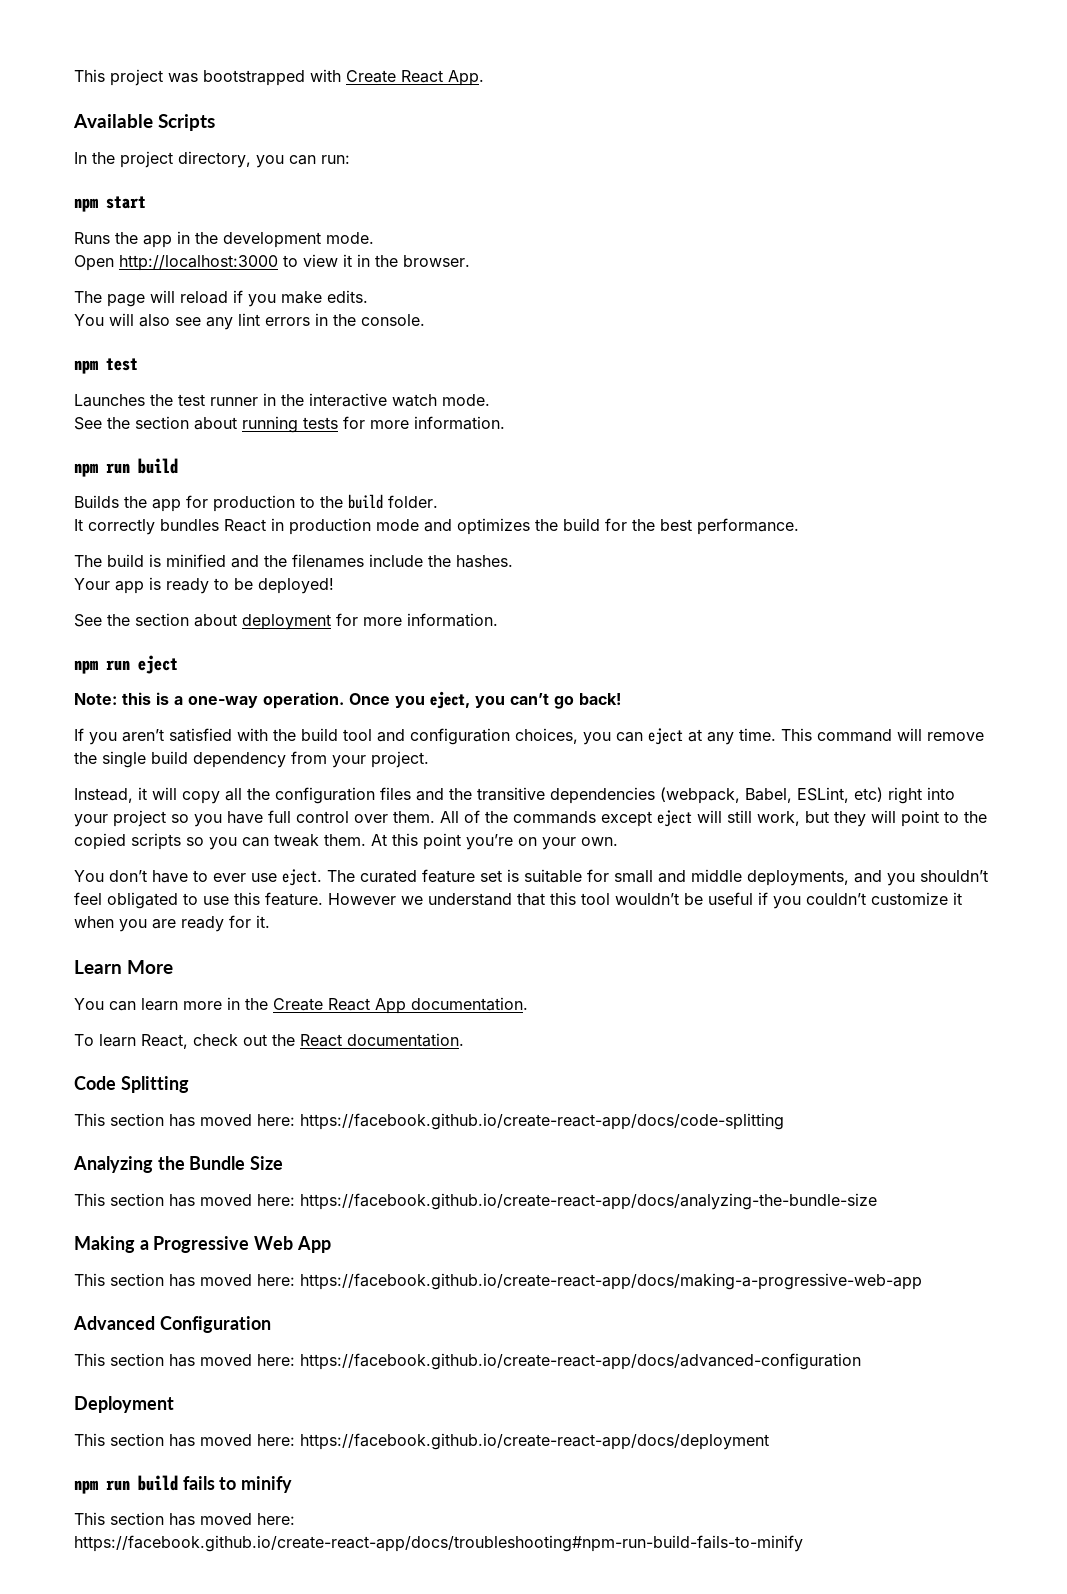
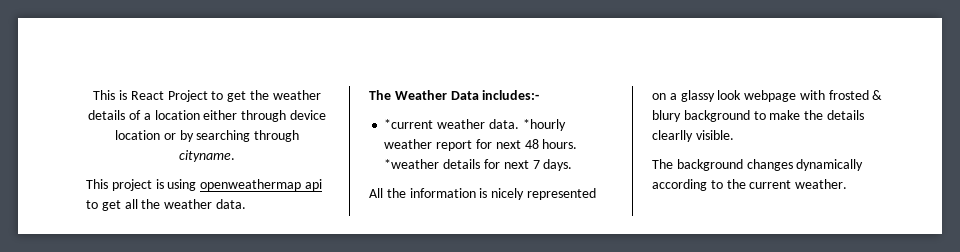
- This project was bootstrapped with Create React App.
- Available Scripts
- In the project directory, you can run:
- npm start
- Runs the app in the development mode.
- Open http://localhost:3000 to view it in the browser.
- The page will reload if you make edits.
- You will also see any lint errors in the console.
- npm test
- Launches the test runner in the interactive watch mode.
- See the section about running tests for more information.
- npm run build
- Builds the app for production to the build folder.
- It correctly bundles React in production mode and optimizes the build for the best performance.
- The build is minified and the filenames include the hashes.
- Your app is ready to be deployed!
- See the section about deployment for more information.
- npm run eject
- Note: this is a one-way operation. Once you eject, you can’t go back!
- If you aren’t satisfied with the build tool and configuration choices, you can eject at any time. This command will remove the single build dependency from your project.
- Instead, it will copy all the configuration files and the transitive dependencies (webpack, Babel, ESLint, etc) right into your project so you have full control over them. All of the commands except eject will still work, but they will point to the copied scripts so you can tweak them. At this point you’re on your own.
- You don’t have to ever use eject. The curated feature set is suitable for small and middle deployments, and you shouldn’t feel obligated to use this feature. However we understand that this tool wouldn’t be useful if you couldn’t customize it when you are ready for it.
- Learn More
- You can learn more in the Create React App documentation.
- To learn React, check out the React documentation.
- Code Splitting
- This section has moved here: https://facebook.github.io/create-react-app/docs/code-splitting
- Analyzing the Bundle Size
- This section has moved here: https://facebook.github.io/create-react-app/docs/analyzing-the-bundle-size
- Making a Progressive Web App
- This section has moved here: https://facebook.github.io/create-react-app/docs/making-a-progressive-web-app
- Advanced Configuration
- This section has moved here: https://facebook.github.io/create-react-app/docs/advanced-configuration
- Deployment
- This section has moved here: https://facebook.github.io/create-react-app/docs/deployment
- npm run build fails to minify
- This section has moved here: https://facebook.github.io/create-react-app/docs/troubleshooting#npm-run-build-fails-to-minify
+ This is React Project to get the weather details of a location either through device location or by searching through cityname.
+ This project is using openweathermap api to get all the weather data.
+ The Weather Data includes:-
+ *current weather data. *hourly weather report for next 48 hours. *weather details for next 7 days.
+ All the information is nicely represented on a glassy look webpage with frosted & blury background to make the details clearlly visible.
+ The background changes dynamically according to the current weather.

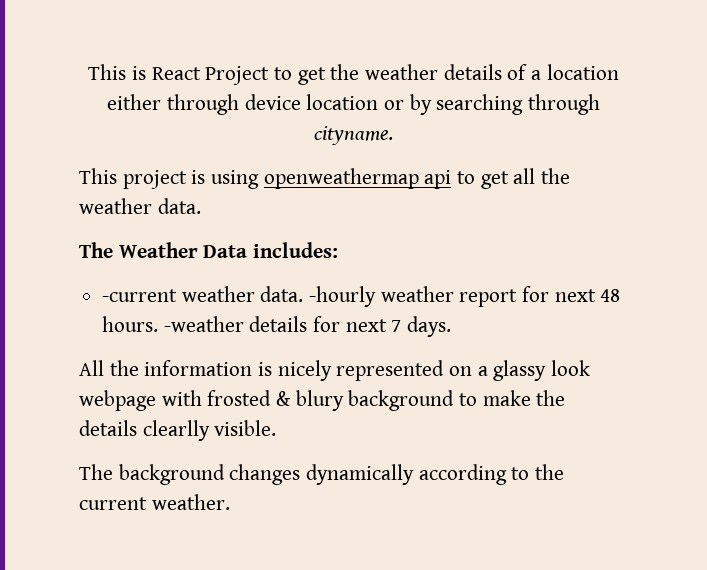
- The Weather Data includes:-
- *current weather data. *hourly weather report for next 48 hours.
+ The Weather Data includes:
+ -current weather data. -hourly weather report for next 48 hours.
- *weather details for next 7 days.
+ -weather details for next 7 days.

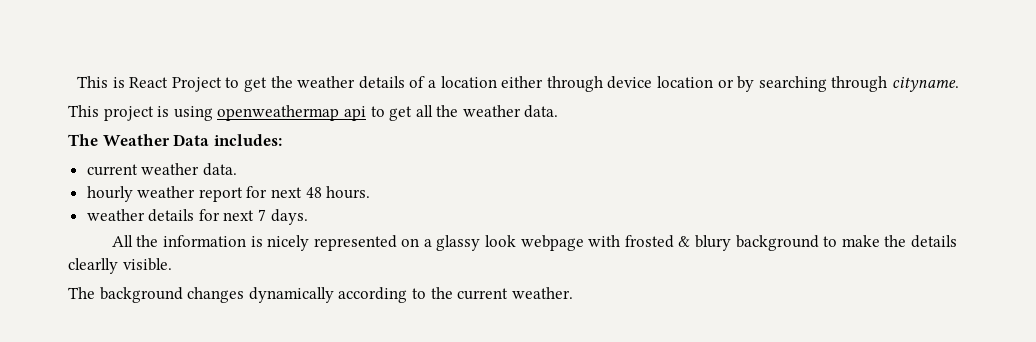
- -current weather data. -hourly weather report for next 48 hours. -weather details for next 7 days.
+ current weather data.
+ hourly weather report for next 48 hours.
+ weather details for next 7 days.

